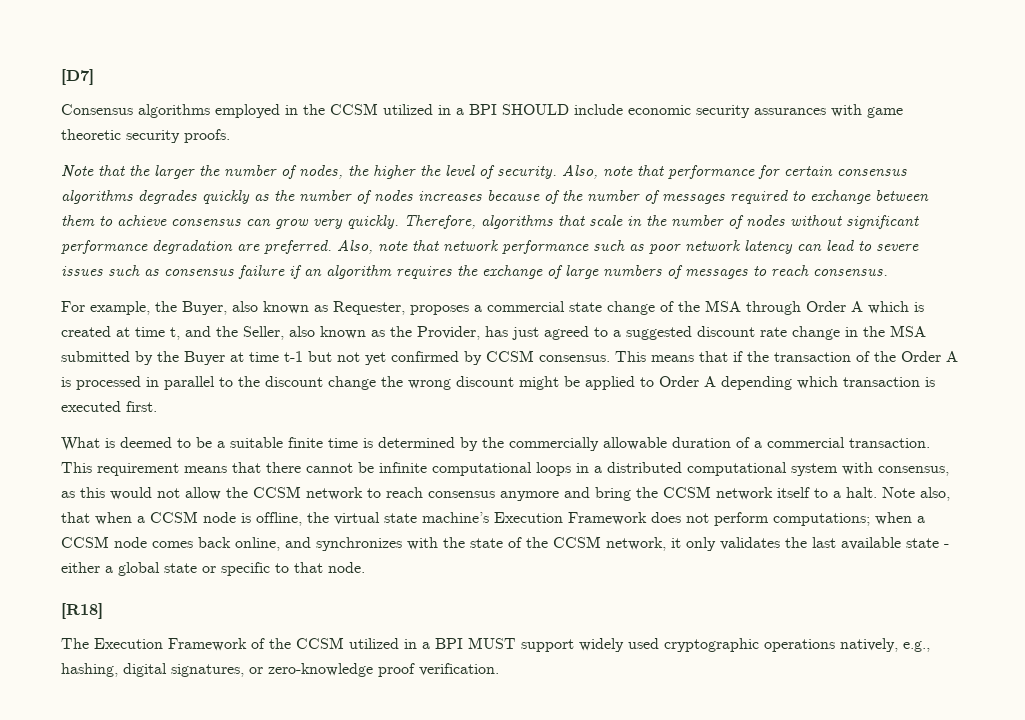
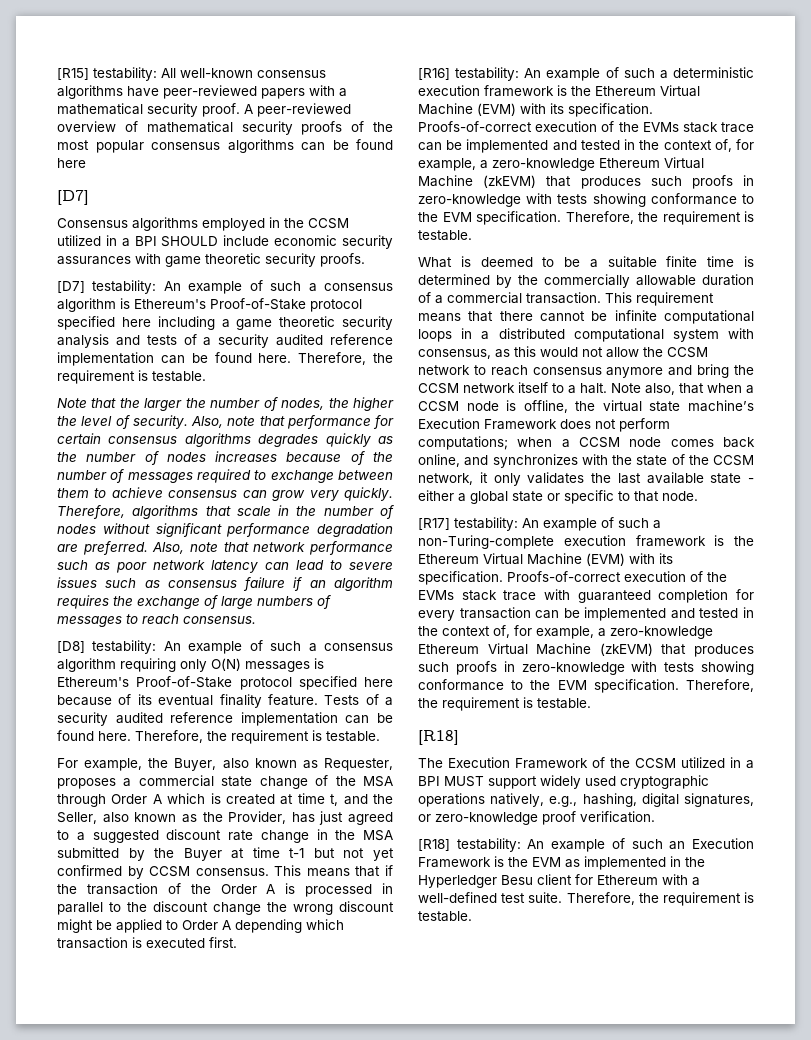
+ [R15] testability: All well-known consensus algorithms have peer-reviewed papers with a mathematical security proof. A peer-reviewed overview of mathematical security proofs of the most popular consensus algorithms can be found here
+ [D7] testability: An example of such a consensus algorithm is Ethereum's Proof-of-Stake protocol specified here including a game theoretic security analysis and tests of a security audited reference implementation can be found here. Therefore, the requirement is testable.
+ [D8] testability: An example of such a consensus algorithm requiring only O(N) messages is Ethereum's Proof-of-Stake protocol specified here because of its eventual finality feature. Tests of a security audited reference implementation can be found here. Therefore, the requirement is testable.
+ [R16] testability: An example of such a deterministic execution framework is the Ethereum Virtual Machine (EVM) with its specification. Proofs-of-correct execution of the EVMs stack trace can be implemented and tested in the context of, for example, a zero-knowledge Ethereum Virtual Machine (zkEVM) that produces such proofs in zero-knowledge with tests showing conformance to the EVM specification. Therefore, the requirement is testable.
+ [R17] testability: An example of such a non-Turing-complete execution framework is the Ethereum Virtual Machine (EVM) with its specification. Proofs-of-correct execution of the EVMs stack trace with guaranteed completion for every transaction can be implemented and tested in the context of, for example, a zero-knowledge Ethereum Virtual Machine (zkEVM) that produces such proofs in zero-knowledge with tests showing conformance to the EVM specification. Therefore, the requirement is testable.
+ [R18] testability: An example of such an Execution Framework is the EVM as implemented in the Hyperledger Besu client for Ethereum with a well-defined test suite. Therefore, the requirement is testable.

